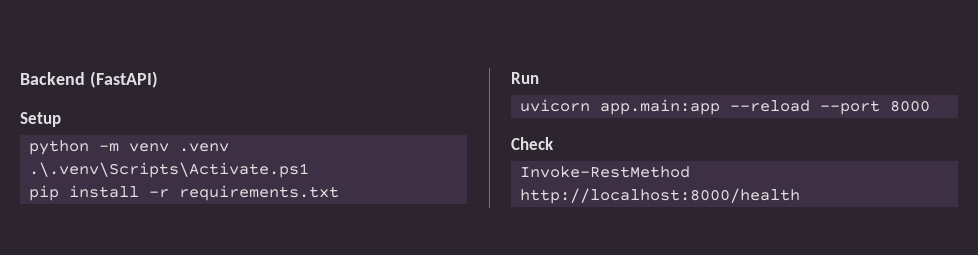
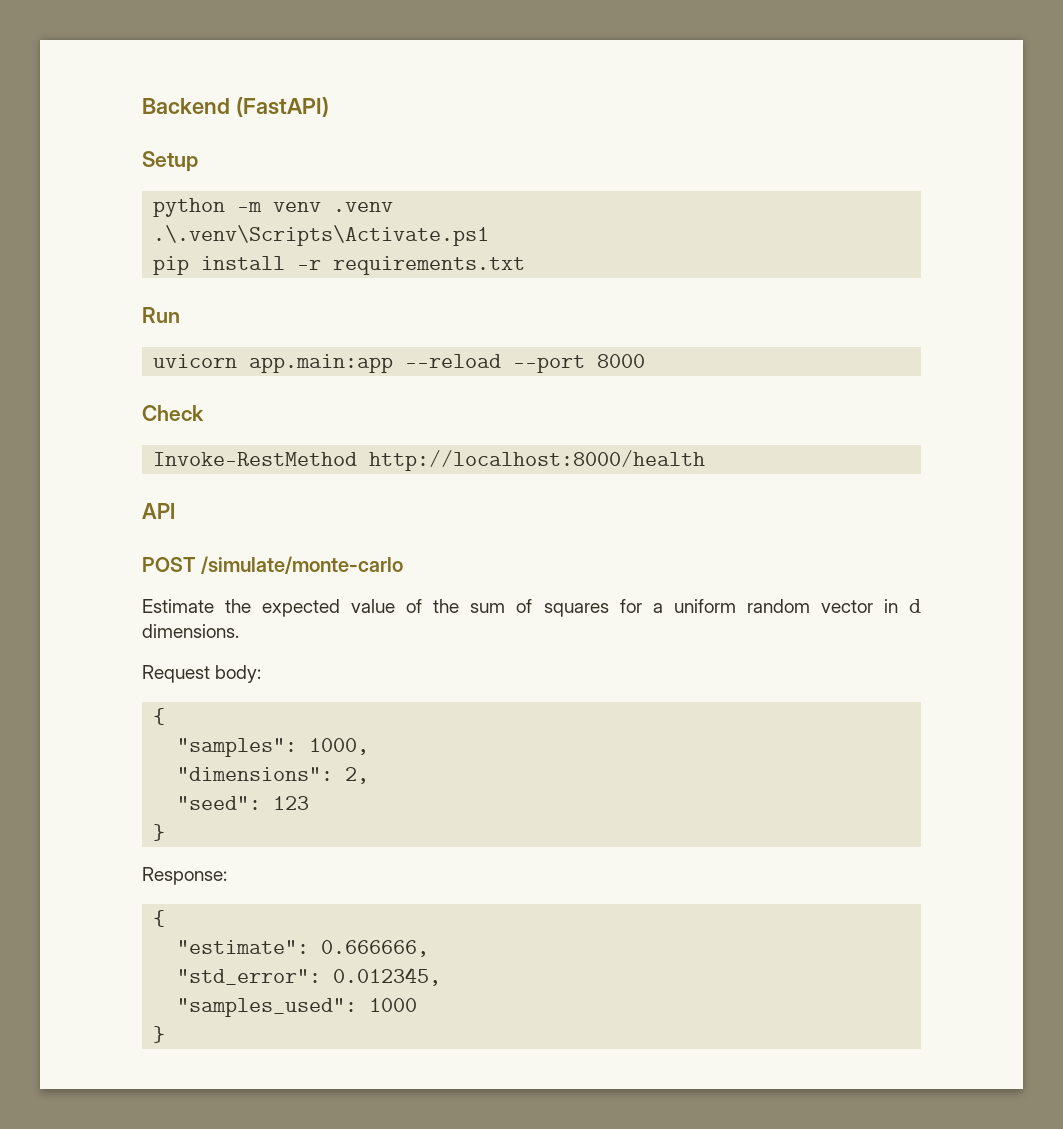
+ API
+ POST /simulate/monte-carlo
+ Estimate the expected value of the sum of squares for a uniform random vector in d dimensions.
+ Request body:
+ {
+ "samples": 1000,
+ "dimensions": 2,
+ "seed": 123
+ }
+ Response:
+ {
+ "estimate": 0.666666,
+ "std_error": 0.012345,
+ "samples_used": 1000
+ }

